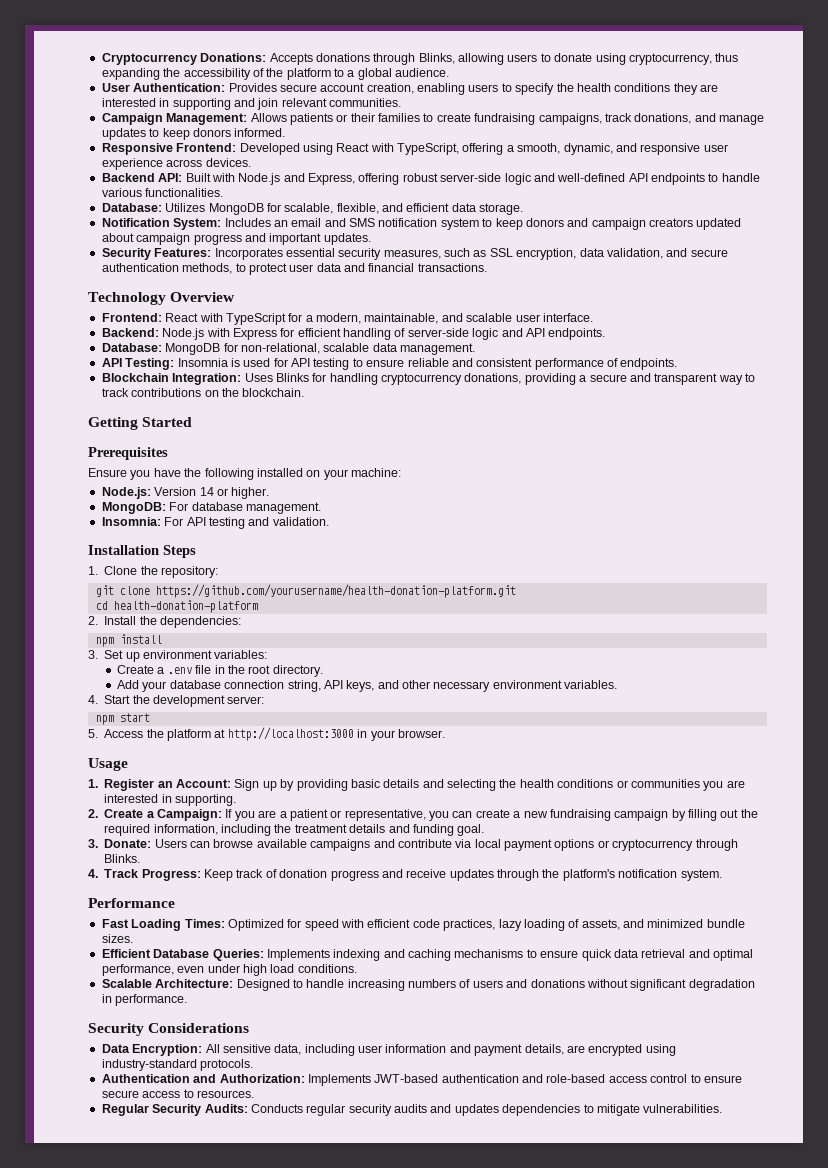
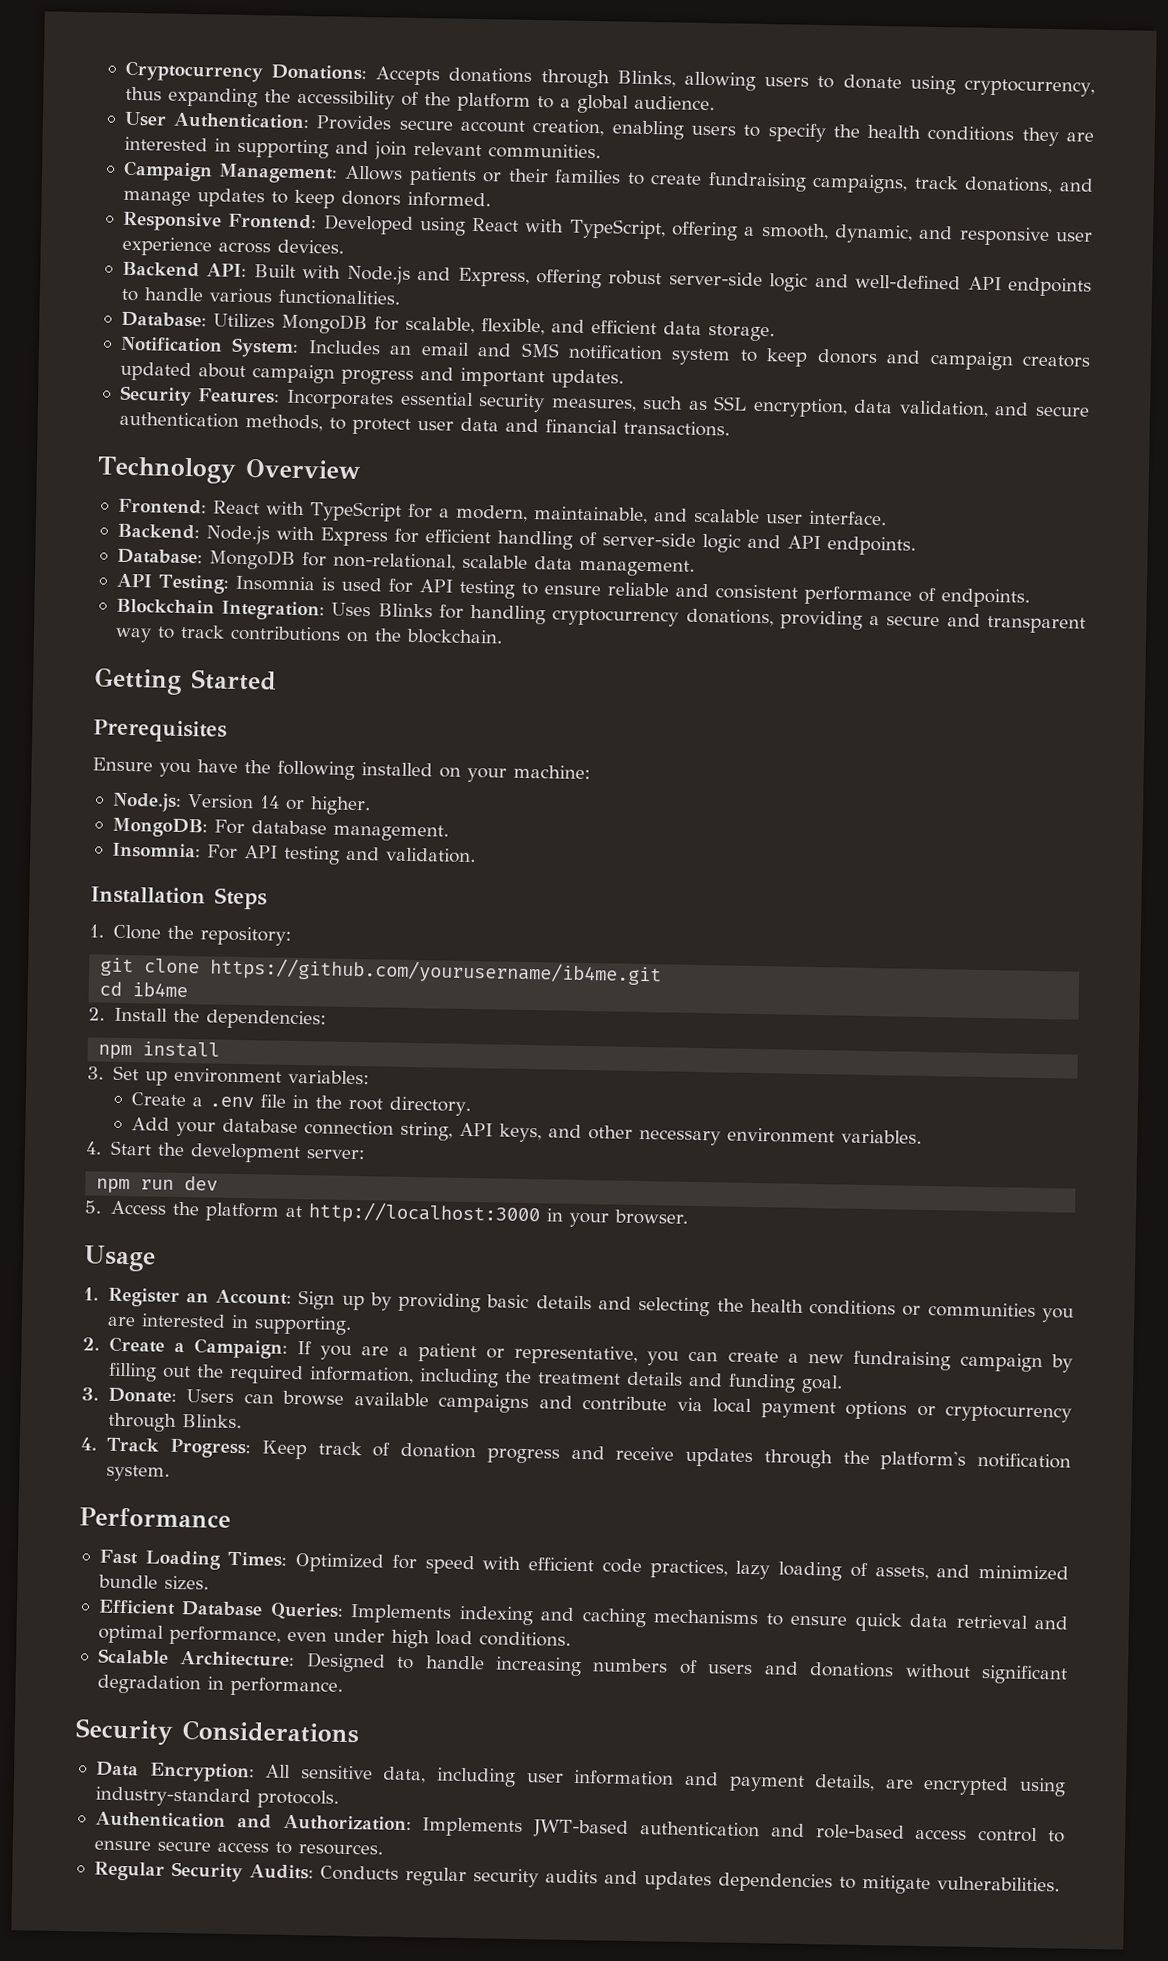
- git clone https://github.com/yourusername/health-donation-platform.git
+ git clone https://github.com/yourusername/ib4me.git
- cd health-donation-platform
+ cd ib4me
- npm start
+ npm run dev

